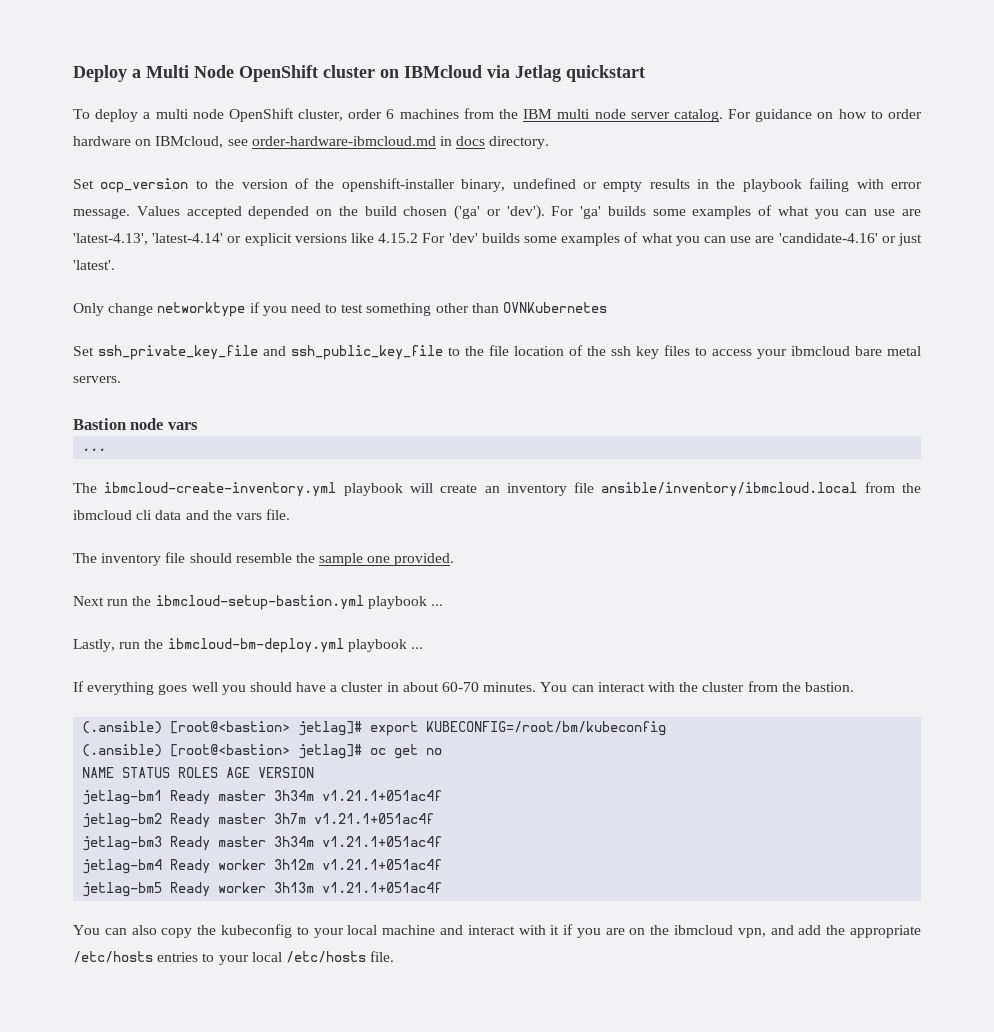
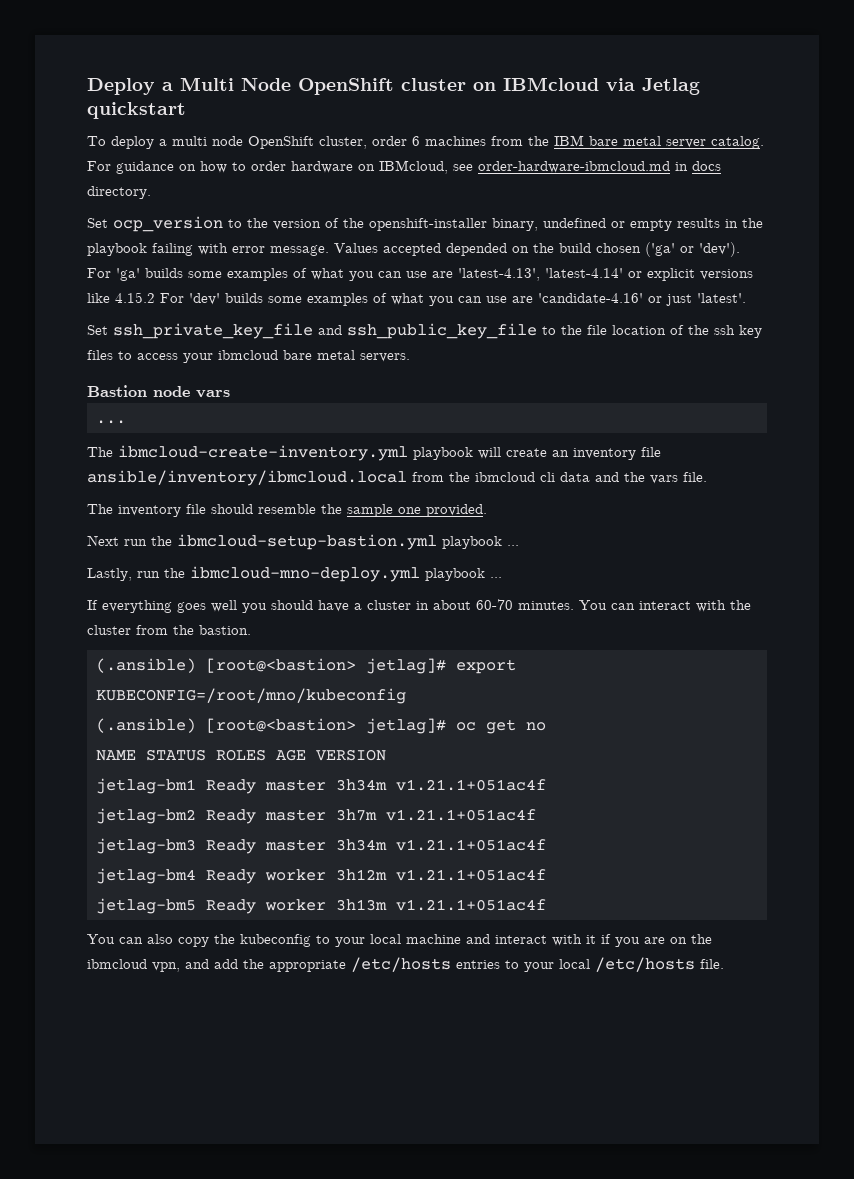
- To deploy a multi node OpenShift cluster, order 6 machines from the IBM multi node server catalog.
+ To deploy a multi node OpenShift cluster, order 6 machines from the IBM bare metal server catalog.
- Only change networktype if you need to test something other than OVNKubernetes
- Lastly, run the ibmcloud-bm-deploy.yml playbook ...
+ Lastly, run the ibmcloud-mno-deploy.yml playbook ...
- (.ansible) [root@<bastion> jetlag]# export KUBECONFIG=/root/bm/kubeconfig
+ (.ansible) [root@<bastion> jetlag]# export KUBECONFIG=/root/mno/kubeconfig

